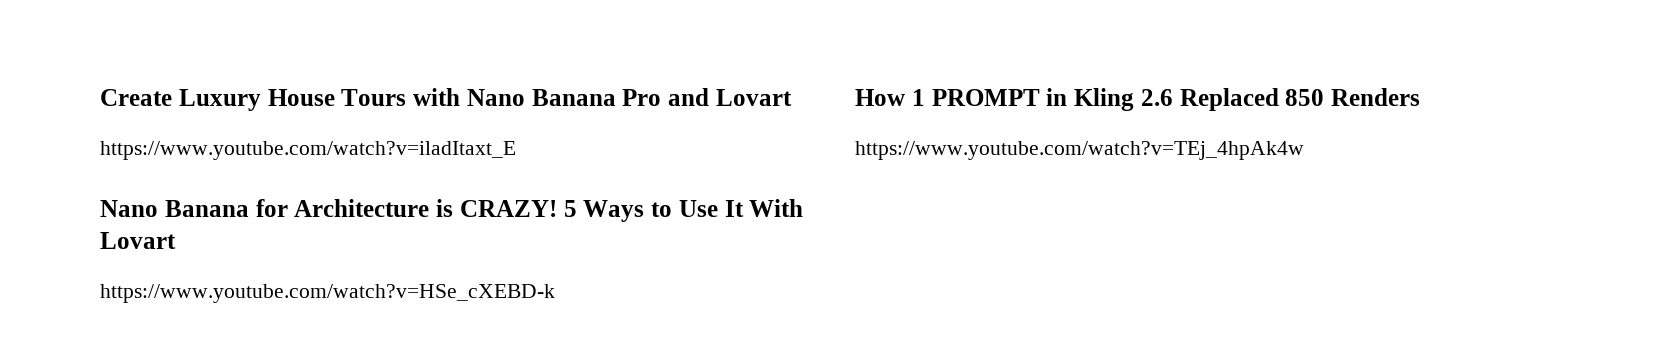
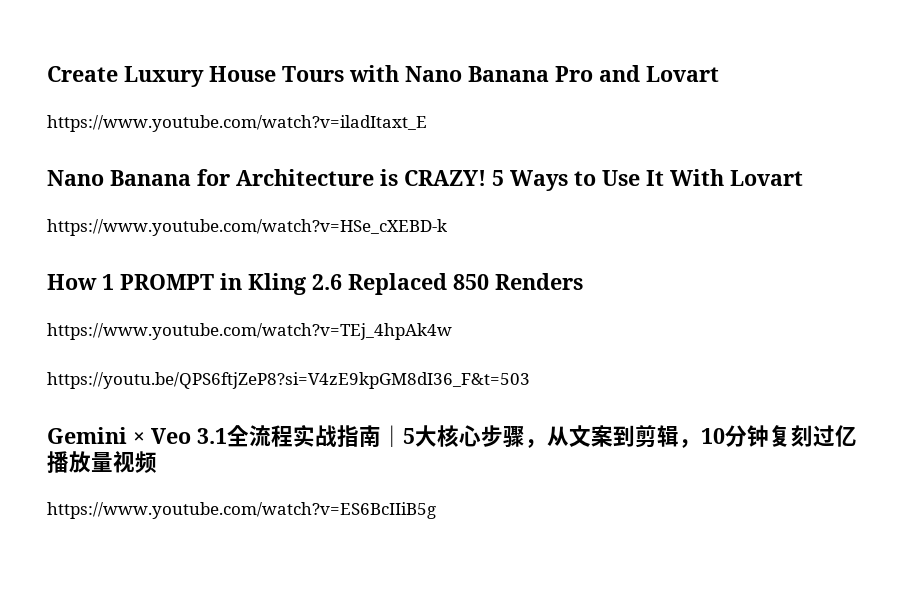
+ https://youtu.be/QPS6ftjZeP8?si=V4zE9kpGM8dI36_F&t=503
+ Gemini × Veo 3.1全流程实战指南｜5大核心步骤，从文案到剪辑，10分钟复刻过亿播放量视频
+ https://www.youtube.com/watch?v=ES6BcIIiB5g

